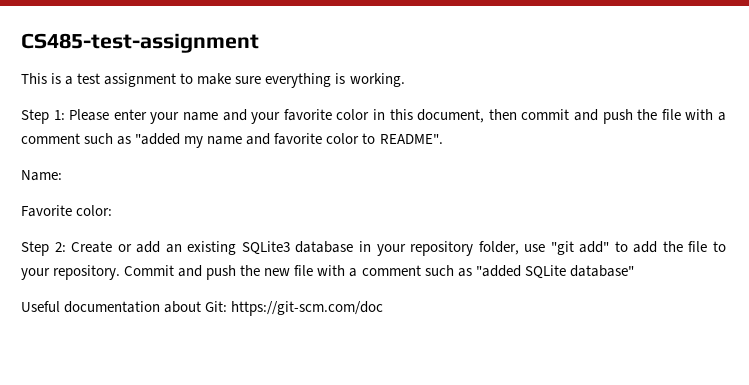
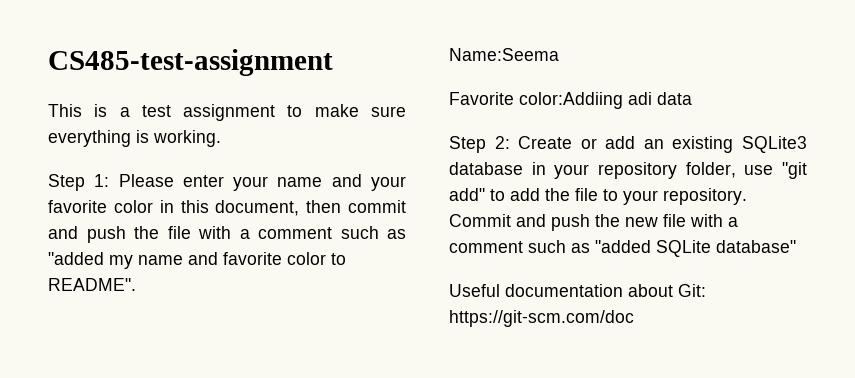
- Name:
+ Name:Seema
- Favorite color:
+ Favorite color:Addiing adi data

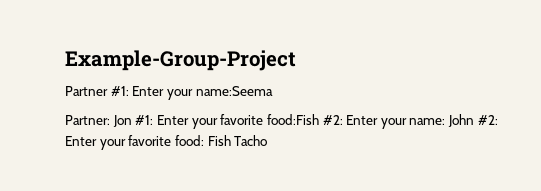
- CS485-test-assignment
- This is a test assignment to make sure everything is working.
- Step 1: Please enter your name and your favorite color in this document, then commit and push the file with a comment such as "added my name and favorite color to README".
- Name:Seema
- Favorite color:Addiing adi data
- Step 2: Create or add an existing SQLite3 database in your repository folder, use "git add" to add the file to your repository. Commit and push the new file with a comment such as "added SQLite database"
- Useful documentation about Git: https://git-scm.com/doc
+ Example-Group-Project
+ Partner #1: Enter your name:Seema
+ Partner: Jon #1: Enter your favorite food:Fish #2: Enter your name: John #2: Enter your favorite food: Fish Tacho

